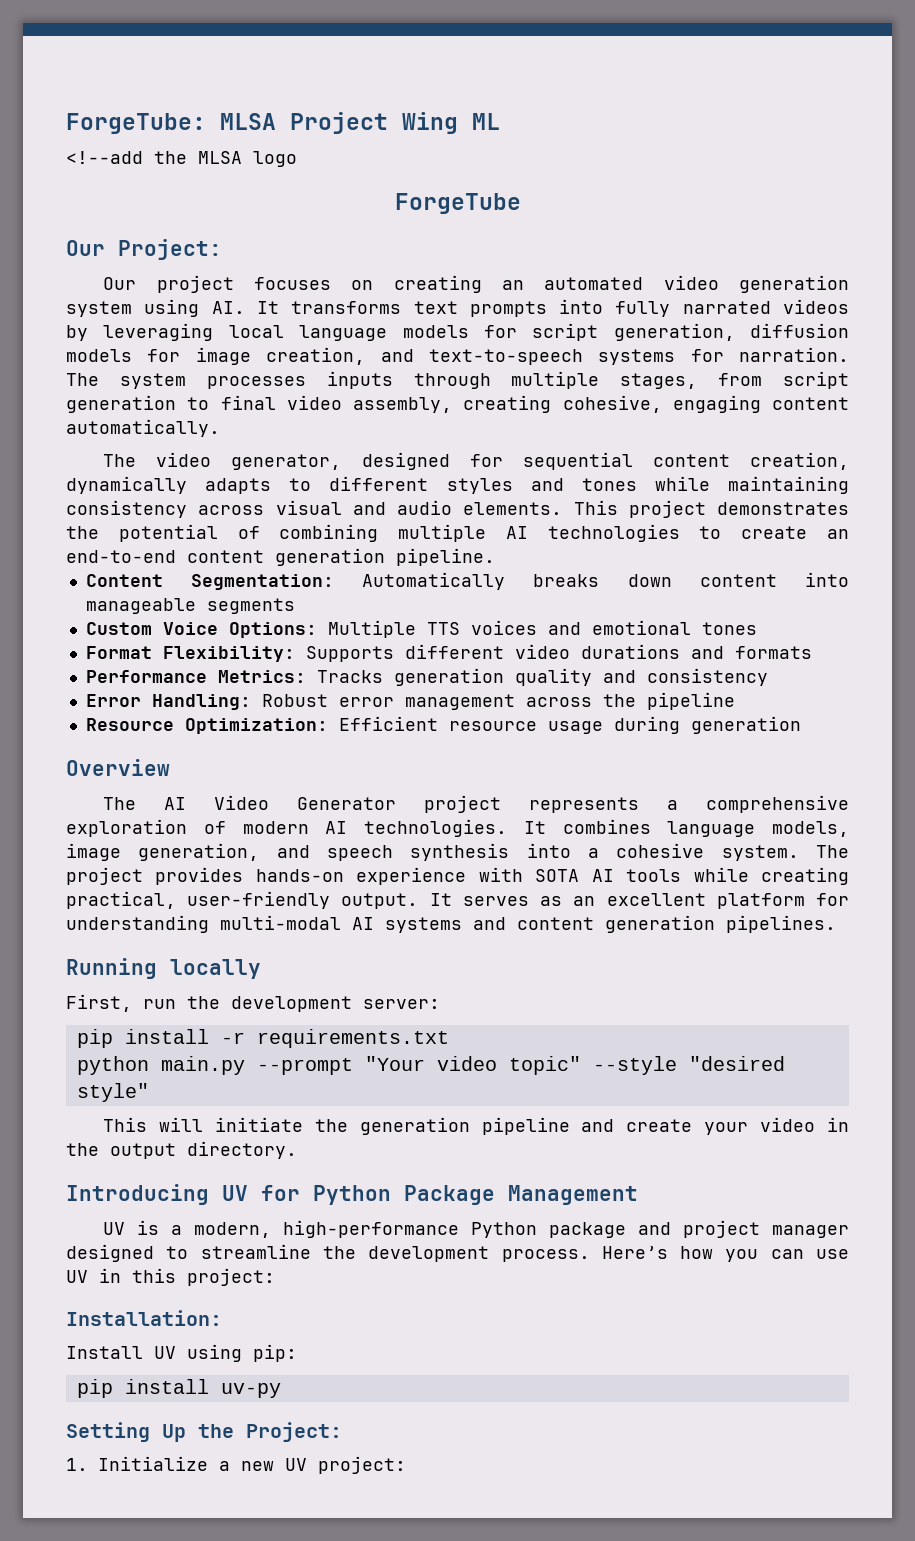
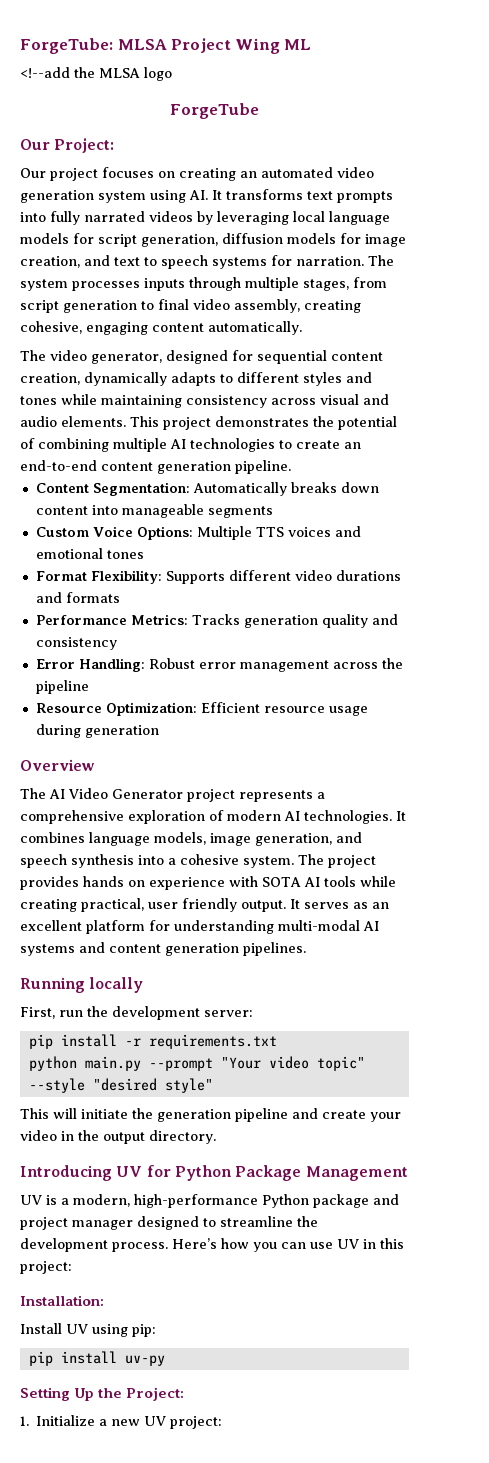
- Our project focuses on creating an automated video generation system using AI. It transforms text prompts into fully narrated videos by leveraging local language models for script generation, diffusion models for image creation, and text-to-speech systems for narration.
+ Our project focuses on creating an automated video generation system using AI. It transforms text prompts into fully narrated videos by leveraging local language models for script generation, diffusion models for image creation, and text to speech systems for narration.
- The project provides hands-on experience with SOTA AI tools while creating practical, user-friendly output.
+ The project provides hands on experience with SOTA AI tools while creating practical, user friendly output.

